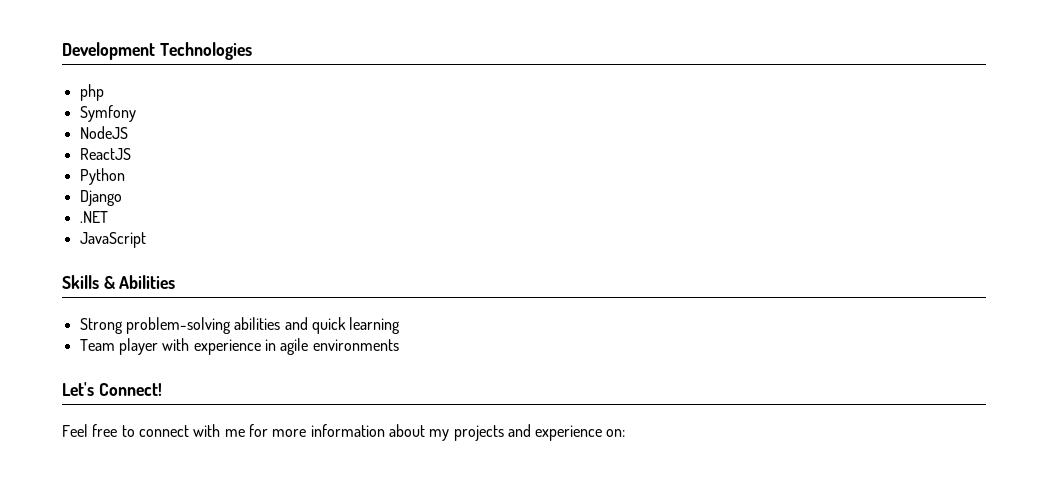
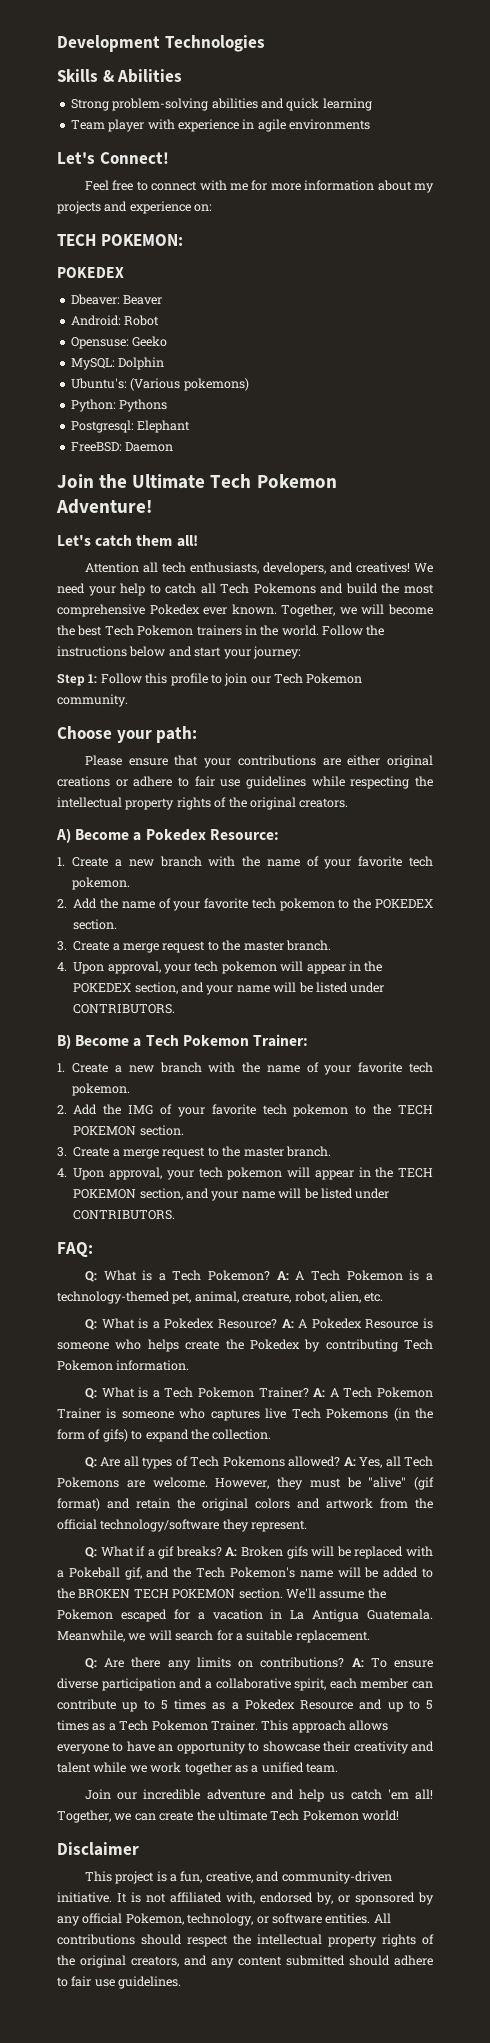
- php
- Symfony
- NodeJS
- ReactJS
- Python
- Django
- .NET
- JavaScript
+ TECH POKEMON:
+ POKEDEX
+ Dbeaver: Beaver
+ Android: Robot
+ Opensuse: Geeko
+ MySQL: Dolphin
+ Ubuntu's: (Various pokemons)
+ Python: Pythons
+ Postgresql: Elephant
+ FreeBSD: Daemon
+ Join the Ultimate Tech Pokemon Adventure!
+ Let's catch them all!
+ Attention all tech enthusiasts, developers, and creatives! We need your help to catch all Tech Pokemons and build the most comprehensive Pokedex ever known. Together, we will become the best Tech Pokemon trainers in the world. Follow the instructions below and start your journey:
+ Step 1: Follow this profile to join our Tech Pokemon community.
+ Choose your path:
+ Please ensure that your contributions are either original creations or adhere to fair use guidelines while respecting the intellectual property rights of the original creators.
+ A) Become a Pokedex Resource:
+ 1. Create a new branch with the name of your favorite tech pokemon.
+ 2. Add the name of your favorite tech pokemon to the POKEDEX section.
+ 3. Create a merge request to the master branch.
+ 4. Upon approval, your tech pokemon will appear in the POKEDEX section, and your name will be listed under CONTRIBUTORS.
+ B) Become a Tech Pokemon Trainer:
+ 1. Create a new branch with the name of your favorite tech pokemon.
+ 2. Add the IMG of your favorite tech pokemon to the TECH POKEMON section.
+ 3. Create a merge request to the master branch.
+ 4. Upon approval, your tech pokemon will appear in the TECH POKEMON section, and your name will be listed under CONTRIBUTORS.
+ FAQ:
+ Q: What is a Tech Pokemon? A: A Tech Pokemon is a technology-themed pet, animal, creature, robot, alien, etc.
+ Q: What is a Pokedex Resource? A: A Pokedex Resource is someone who helps create the Pokedex by contributing Tech Pokemon information.
+ Q: What is a Tech Pokemon Trainer? A: A Tech Pokemon Trainer is someone who captures live Tech Pokemons (in the form of gifs) to expand the collection.
+ Q: Are all types of Tech Pokemons allowed? A: Yes, all Tech Pokemons are welcome. However, they must be "alive" (gif format) and retain the original colors and artwork from the official technology/software they represent.
+ Q: What if a gif breaks? A: Broken gifs will be replaced with a Pokeball gif, and the Tech Pokemon's name will be added to the BROKEN TECH POKEMON section. We'll assume the Pokemon escaped for a vacation in La Antigua Guatemala. Meanwhile, we will search for a suitable replacement.
+ Q: Are there any limits on contributions? A: To ensure diverse participation and a collaborative spirit, each member can contribute up to 5 times as a Pokedex Resource and up to 5 times as a Tech Pokemon Trainer. This approach allows everyone to have an opportunity to showcase their creativity and talent while we work together as a unified team.
+ Join our incredible adventure and help us catch 'em all! Together, we can create the ultimate Tech Pokemon world!
+ Disclaimer
+ This project is a fun, creative, and community-driven initiative. It is not affiliated with, endorsed by, or sponsored by any official Pokemon, technology, or software entities. All contributions should respect the intellectual property rights of the original creators, and any content submitted should adhere to fair use guidelines.

